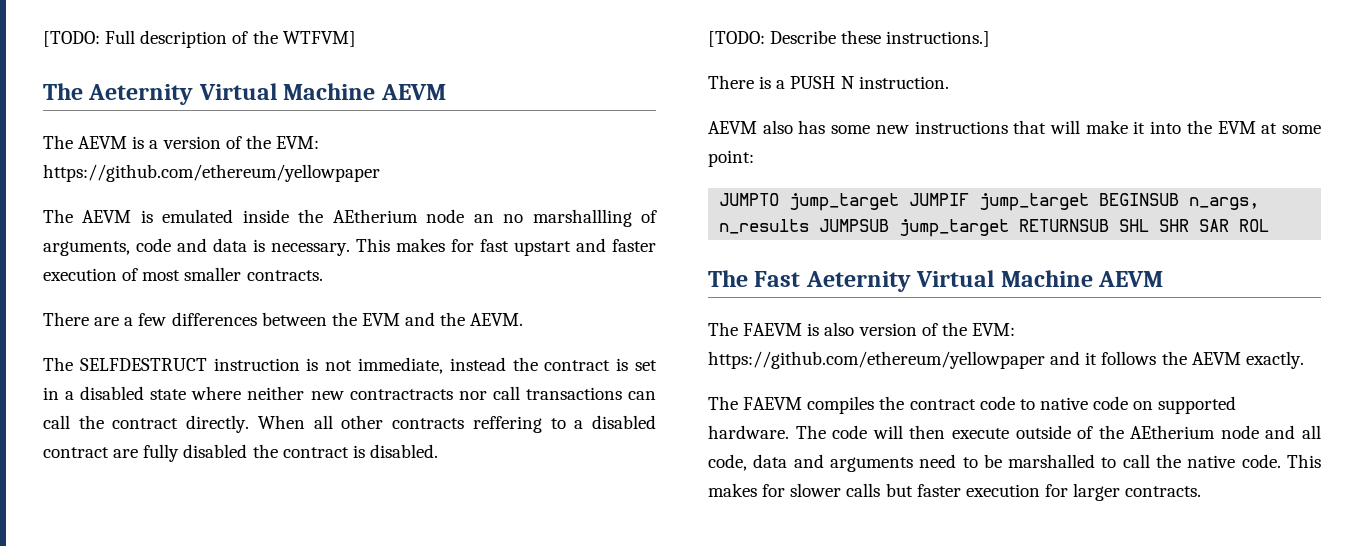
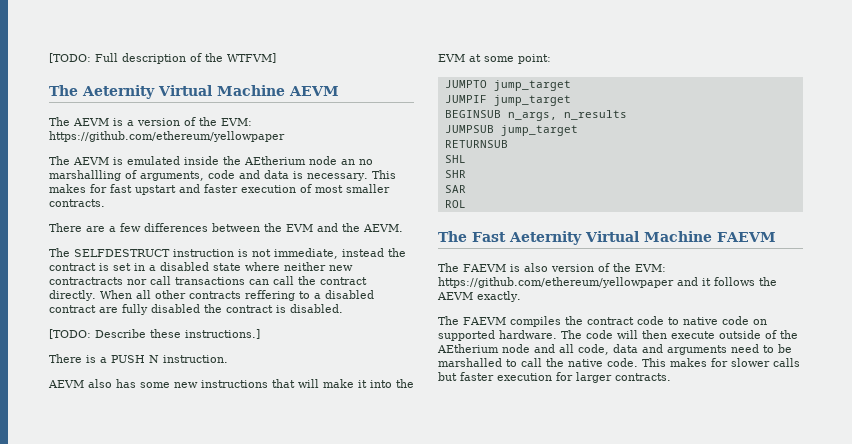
- JUMPTO jump_target JUMPIF jump_target BEGINSUB n_args, n_results JUMPSUB jump_target RETURNSUB SHL SHR SAR ROL
+ JUMPTO jump_target
+ JUMPIF jump_target
+ BEGINSUB n_args, n_results
+ JUMPSUB jump_target
+ RETURNSUB
+ SHL
+ SHR
+ SAR
+ ROL
- The Fast Aeternity Virtual Machine AEVM
+ The Fast Aeternity Virtual Machine FAEVM

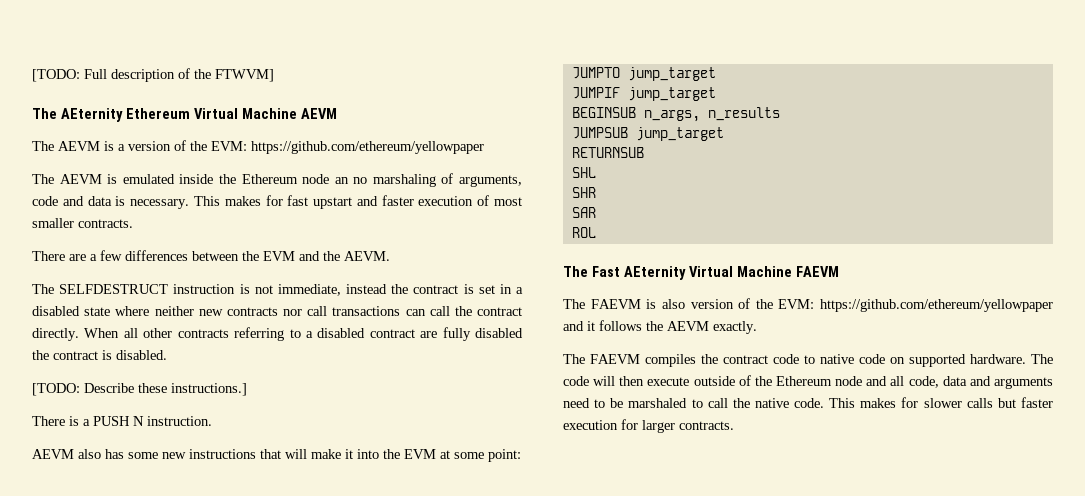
- [TODO: Full description of the WTFVM]
- The Aeternity Virtual Machine AEVM
+ [TODO: Full description of the FTWVM]
+ The AEternity Ethereum Virtual Machine AEVM
- The AEVM is emulated inside the AEtherium node an no marshallling of arguments, code and data is necessary.
+ The AEVM is emulated inside the Ethereum node an no marshaling of arguments, code and data is necessary.
- The SELFDESTRUCT instruction is not immediate, instead the contract is set in a disabled state where neither new contractracts nor call transactions can call the contract directly.
+ The SELFDESTRUCT instruction is not immediate, instead the contract is set in a disabled state where neither new contracts nor call transactions can call the contract directly.
- When all other contracts reffering to a disabled contract are fully disabled the contract is disabled.
+ When all other contracts referring to a disabled contract are fully disabled the contract is disabled.
- The Fast Aeternity Virtual Machine FAEVM
+ The Fast AEternity Virtual Machine FAEVM
- The code will then execute outside of the AEtherium node and all code, data and arguments need to be marshalled to call the native code.
+ The code will then execute outside of the Ethereum node and all code, data and arguments need to be marshaled to call the native code.

